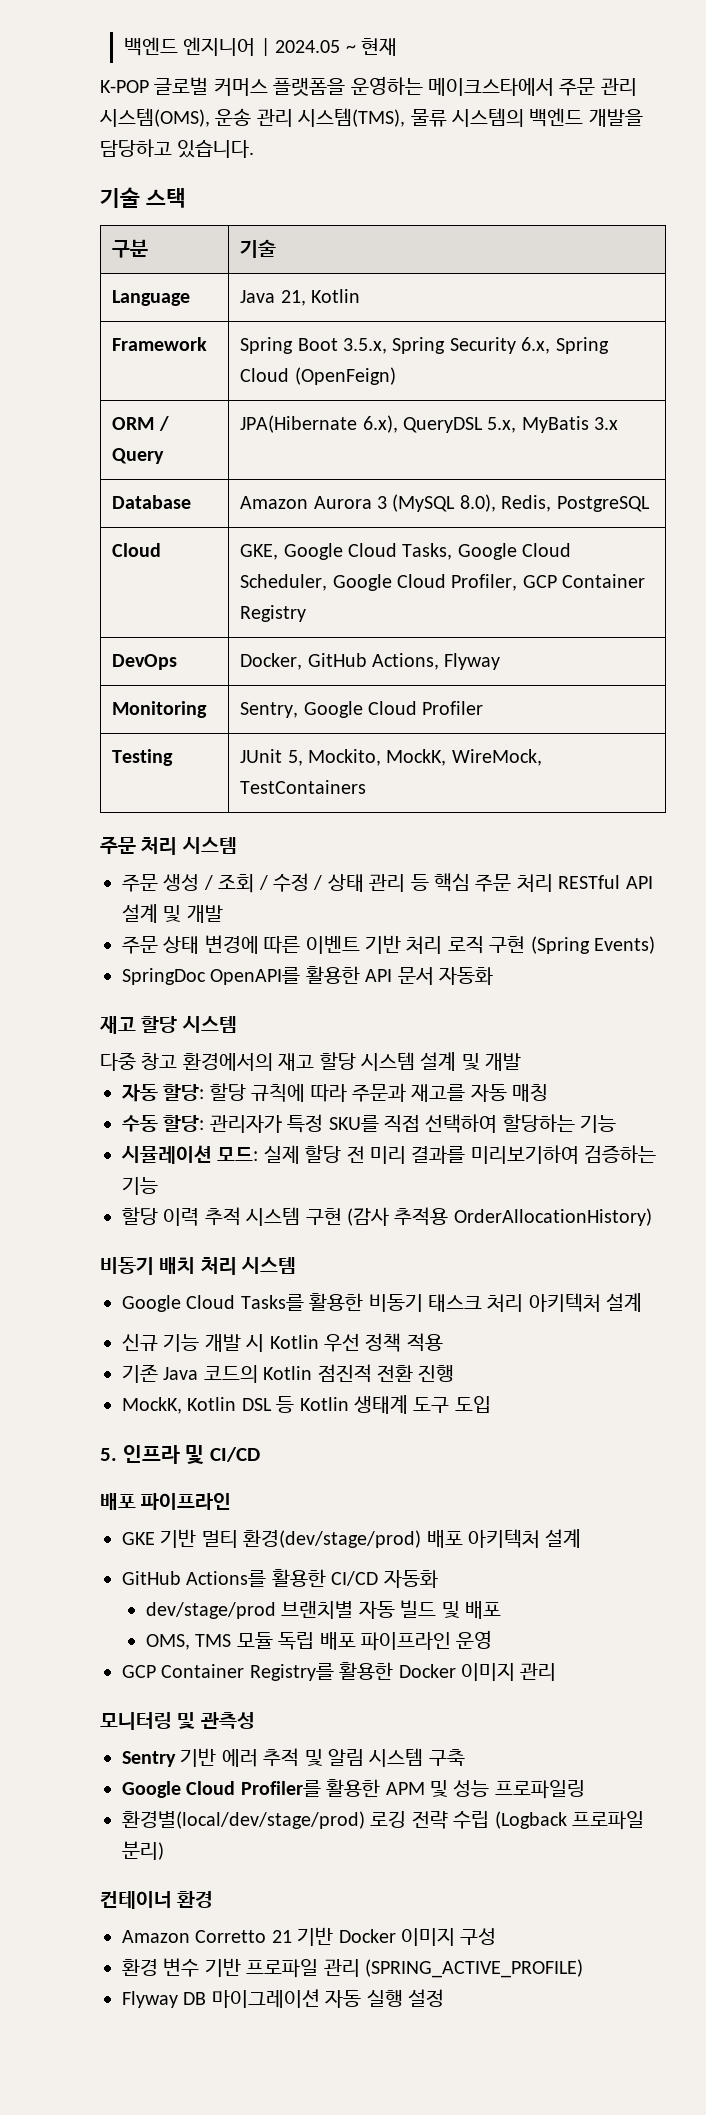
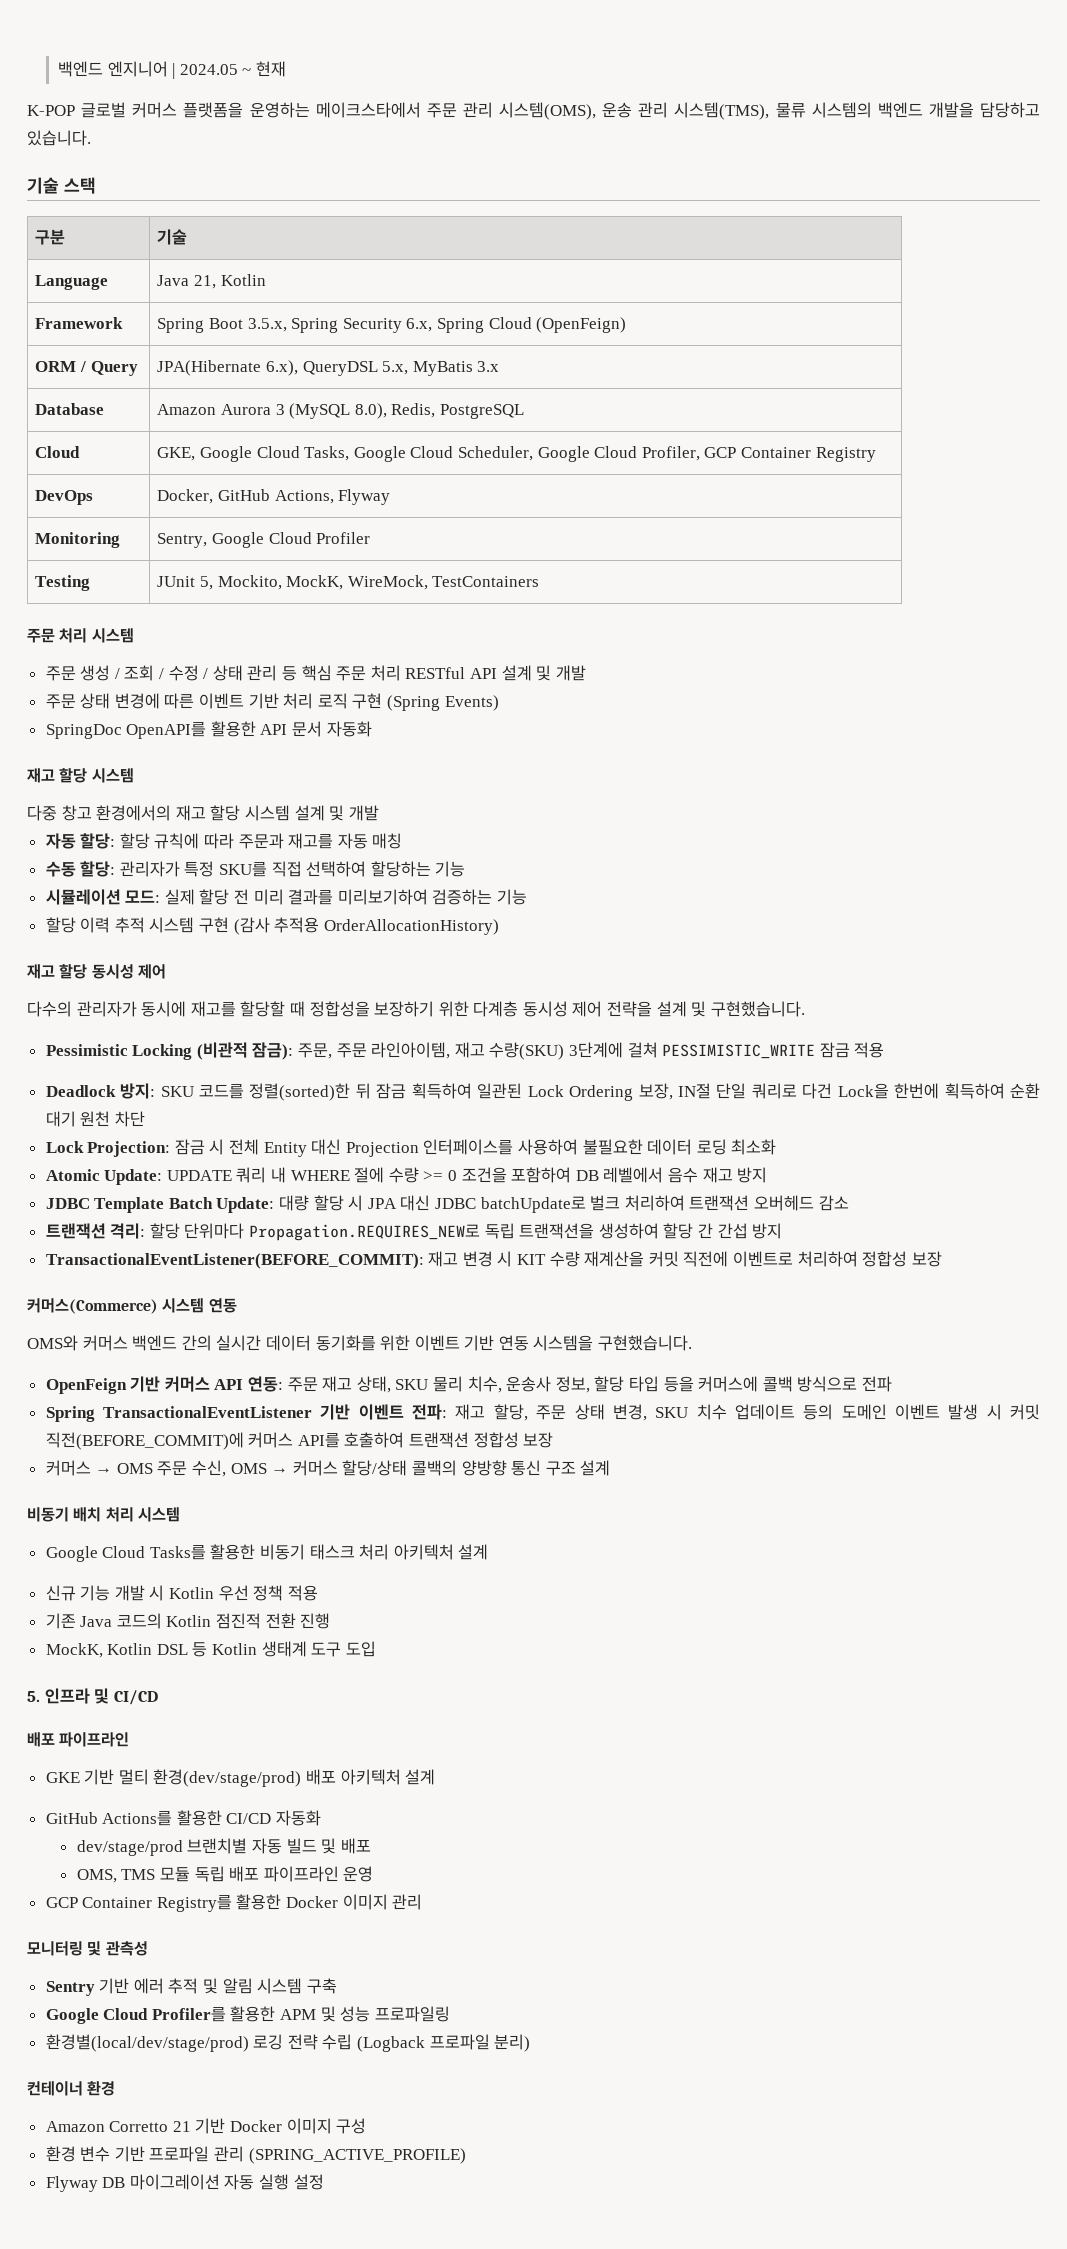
+ 재고 할당 동시성 제어
+ 다수의 관리자가 동시에 재고를 할당할 때 정합성을 보장하기 위한 다계층 동시성 제어 전략을 설계 및 구현했습니다.
+ Pessimistic Locking (비관적 잠금): 주문, 주문 라인아이템, 재고 수량(SKU) 3단계에 걸쳐 PESSIMISTIC_WRITE 잠금 적용
+ Deadlock 방지: SKU 코드를 정렬(sorted)한 뒤 잠금 획득하여 일관된 Lock Ordering 보장, IN절 단일 쿼리로 다건 Lock을 한번에 획득하여 순환 대기 원천 차단
+ Lock Projection: 잠금 시 전체 Entity 대신 Projection 인터페이스를 사용하여 불필요한 데이터 로딩 최소화
+ Atomic Update: UPDATE 쿼리 내 WHERE 절에 수량 >= 0 조건을 포함하여 DB 레벨에서 음수 재고 방지
+ JDBC Template Batch Update: 대량 할당 시 JPA 대신 JDBC batchUpdate로 벌크 처리하여 트랜잭션 오버헤드 감소
+ 트랜잭션 격리: 할당 단위마다 Propagation.REQUIRES_NEW로 독립 트랜잭션을 생성하여 할당 간 간섭 방지
+ TransactionalEventListener(BEFORE_COMMIT): 재고 변경 시 KIT 수량 재계산을 커밋 직전에 이벤트로 처리하여 정합성 보장
+ 커머스(Commerce) 시스템 연동
+ OMS와 커머스 백엔드 간의 실시간 데이터 동기화를 위한 이벤트 기반 연동 시스템을 구현했습니다.
+ OpenFeign 기반 커머스 API 연동: 주문 재고 상태, SKU 물리 치수, 운송사 정보, 할당 타입 등을 커머스에 콜백 방식으로 전파
+ Spring TransactionalEventListener 기반 이벤트 전파: 재고 할당, 주문 상태 변경, SKU 치수 업데이트 등의 도메인 이벤트 발생 시 커밋 직전(BEFORE_COMMIT)에 커머스 API를 호출하여 트랜잭션 정합성 보장
+ 커머스 → OMS 주문 수신, OMS → 커머스 할당/상태 콜백의 양방향 통신 구조 설계

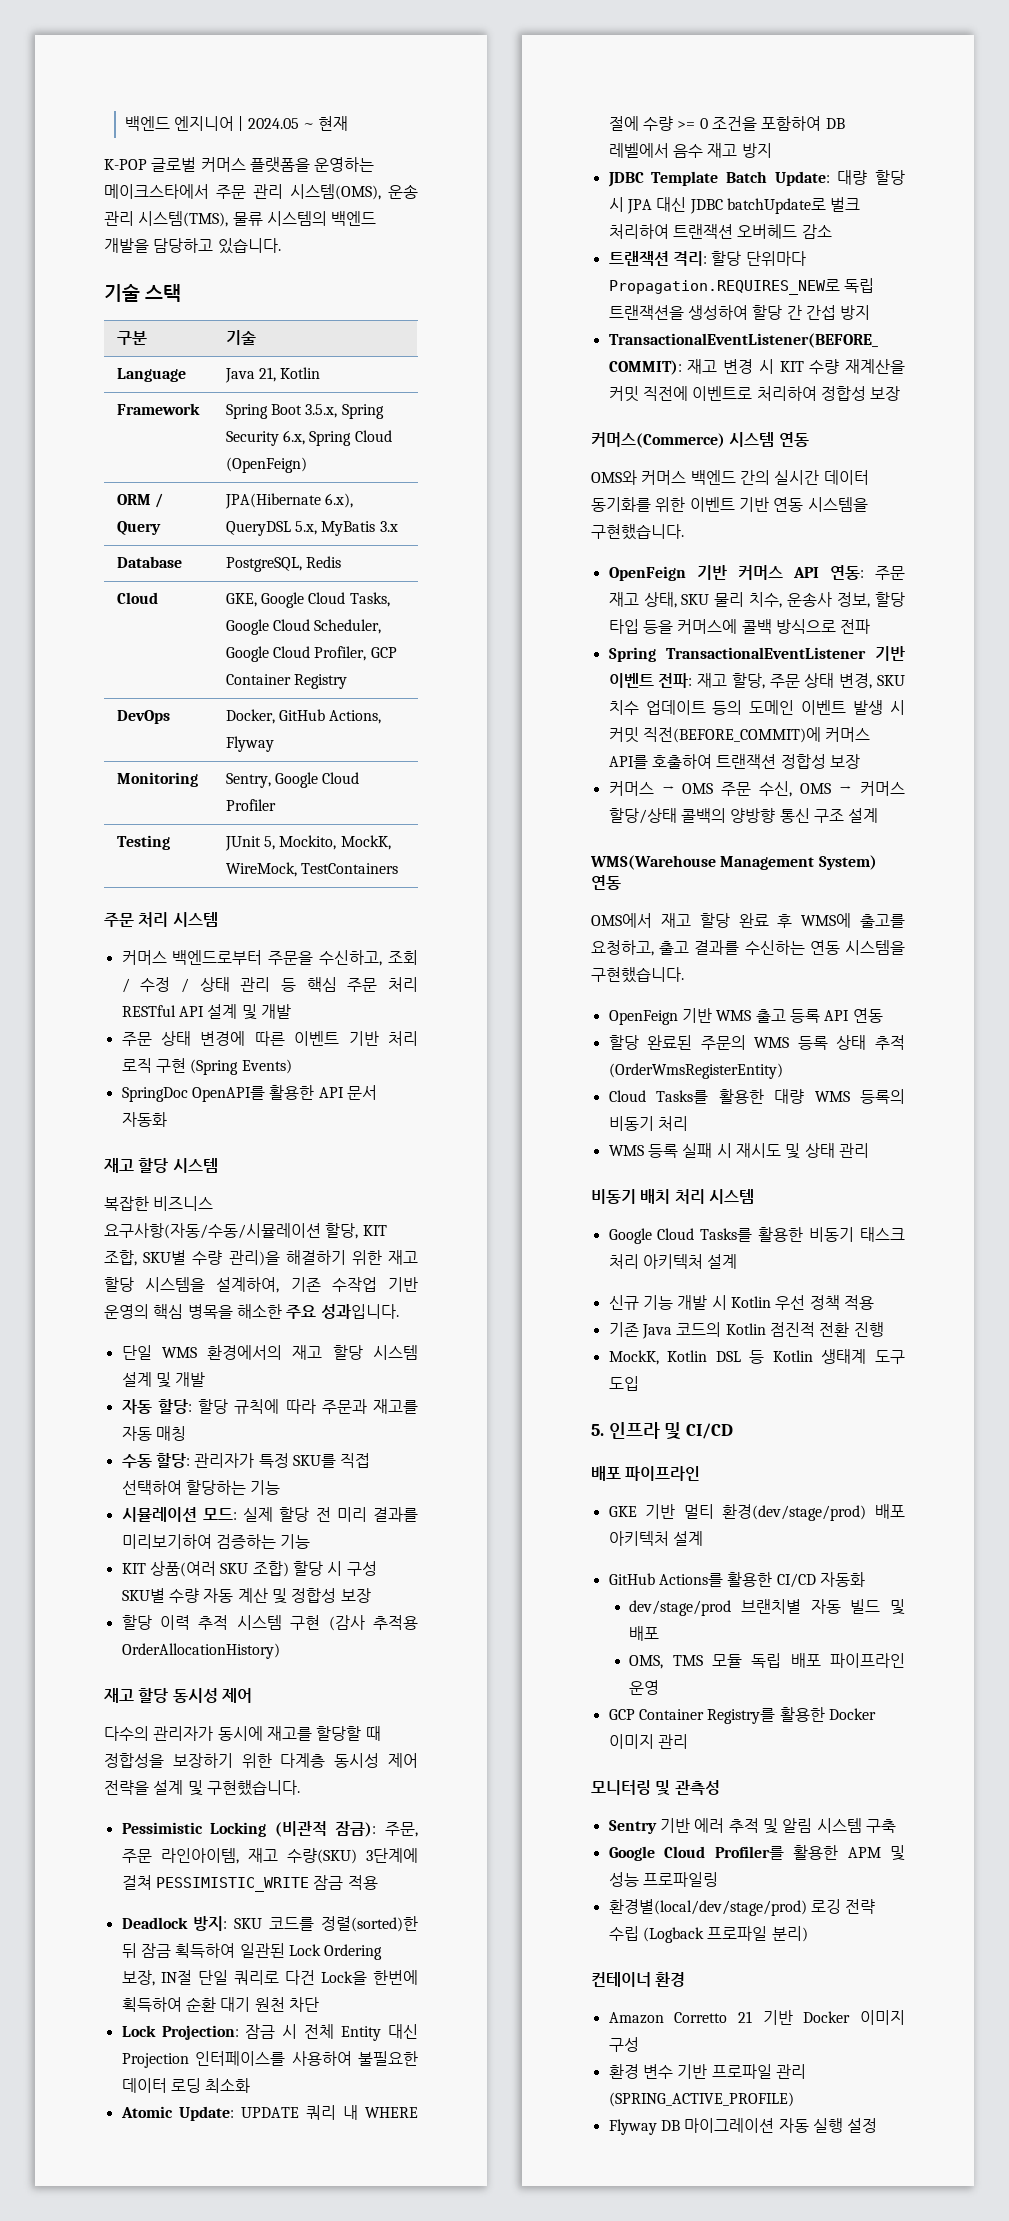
- Database | Amazon Aurora 3 (MySQL 8.0), Redis, PostgreSQL
+ Database | PostgreSQL, Redis
- 주문 생성 / 조회 / 수정 / 상태 관리 등 핵심 주문 처리 RESTful API 설계 및 개발
+ 커머스 백엔드로부터 주문을 수신하고, 조회 / 수정 / 상태 관리 등 핵심 주문 처리 RESTful API 설계 및 개발
- 다중 창고 환경에서의 재고 할당 시스템 설계 및 개발
+ 복잡한 비즈니스 요구사항(자동/수동/시뮬레이션 할당, KIT 조합, SKU별 수량 관리)을 해결하기 위한 재고 할당 시스템을 설계하여, 기존 수작업 기반 운영의 핵심 병목을 해소한 주요 성과입니다.
+ 단일 WMS 환경에서의 재고 할당 시스템 설계 및 개발
+ KIT 상품(여러 SKU 조합) 할당 시 구성 SKU별 수량 자동 계산 및 정합성 보장
+ WMS(Warehouse Management System) 연동
+ OMS에서 재고 할당 완료 후 WMS에 출고를 요청하고, 출고 결과를 수신하는 연동 시스템을 구현했습니다.
+ OpenFeign 기반 WMS 출고 등록 API 연동
+ 할당 완료된 주문의 WMS 등록 상태 추적 (OrderWmsRegisterEntity)
+ Cloud Tasks를 활용한 대량 WMS 등록의 비동기 처리
+ WMS 등록 실패 시 재시도 및 상태 관리

